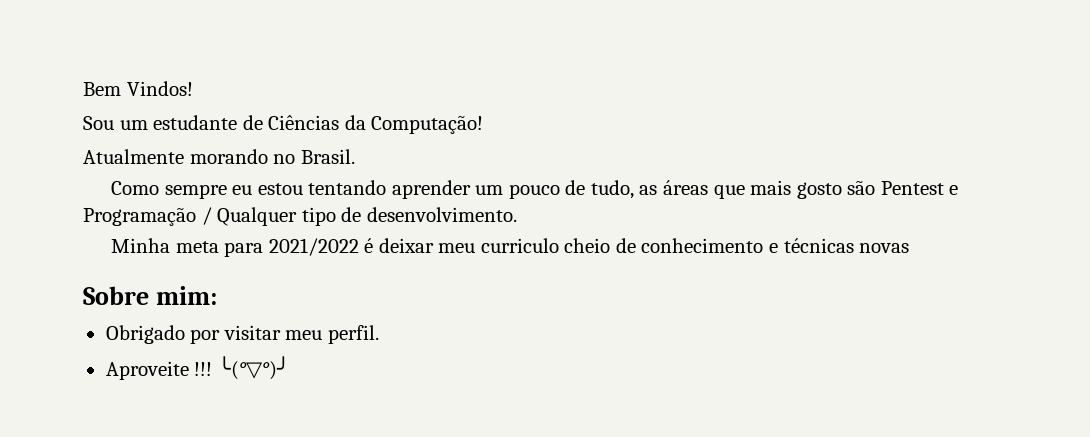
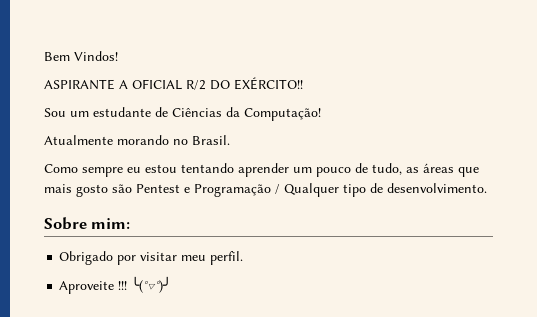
+ ASPIRANTE A OFICIAL R/2 DO EXÉRCITO!!
- Minha meta para 2021/2022 é deixar meu curriculo cheio de conhecimento e técnicas novas

